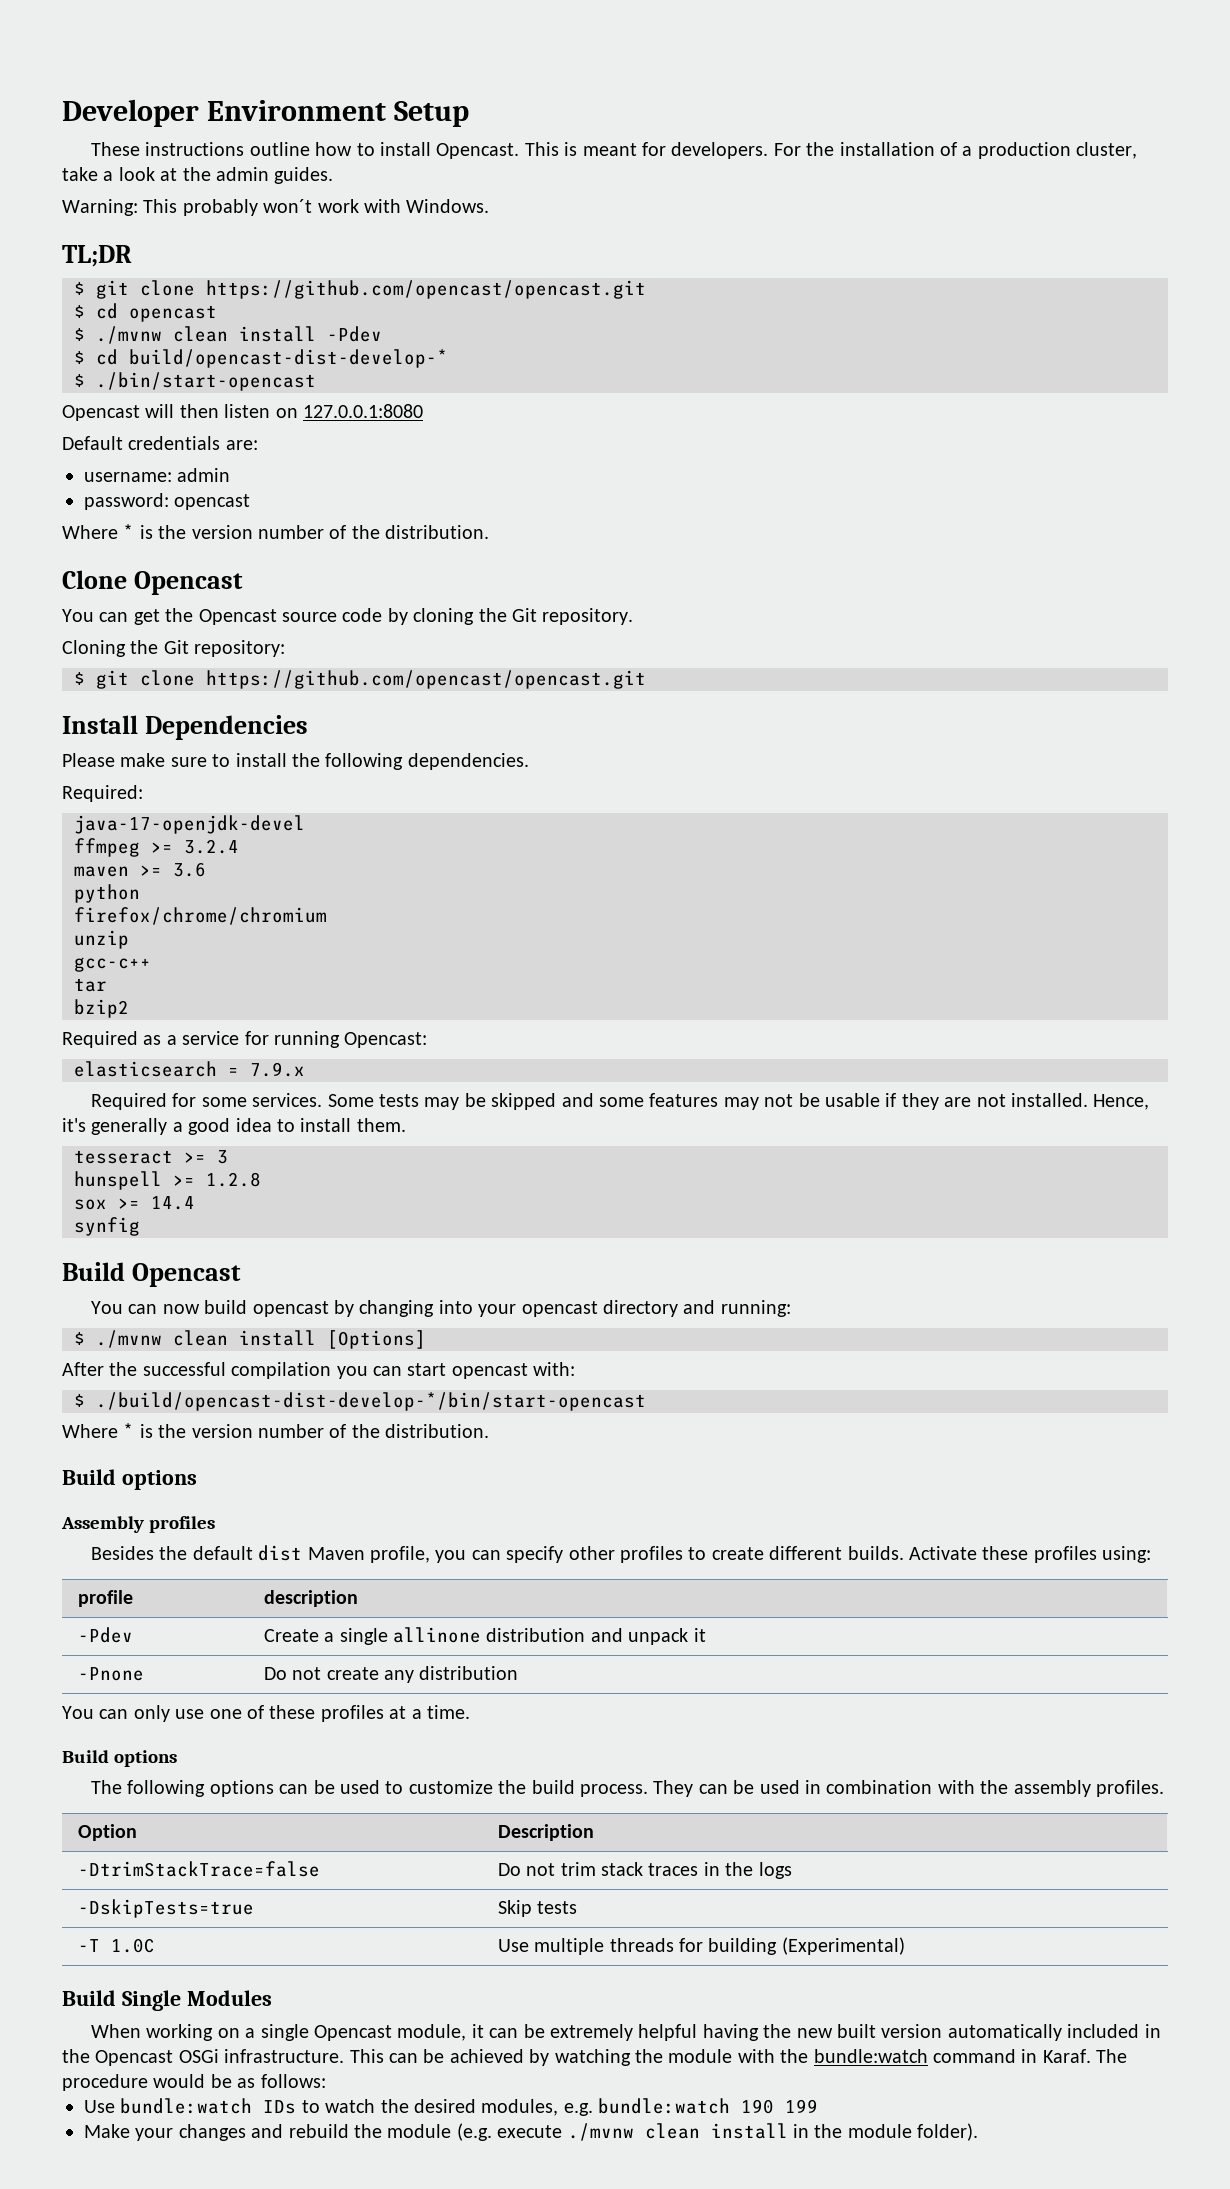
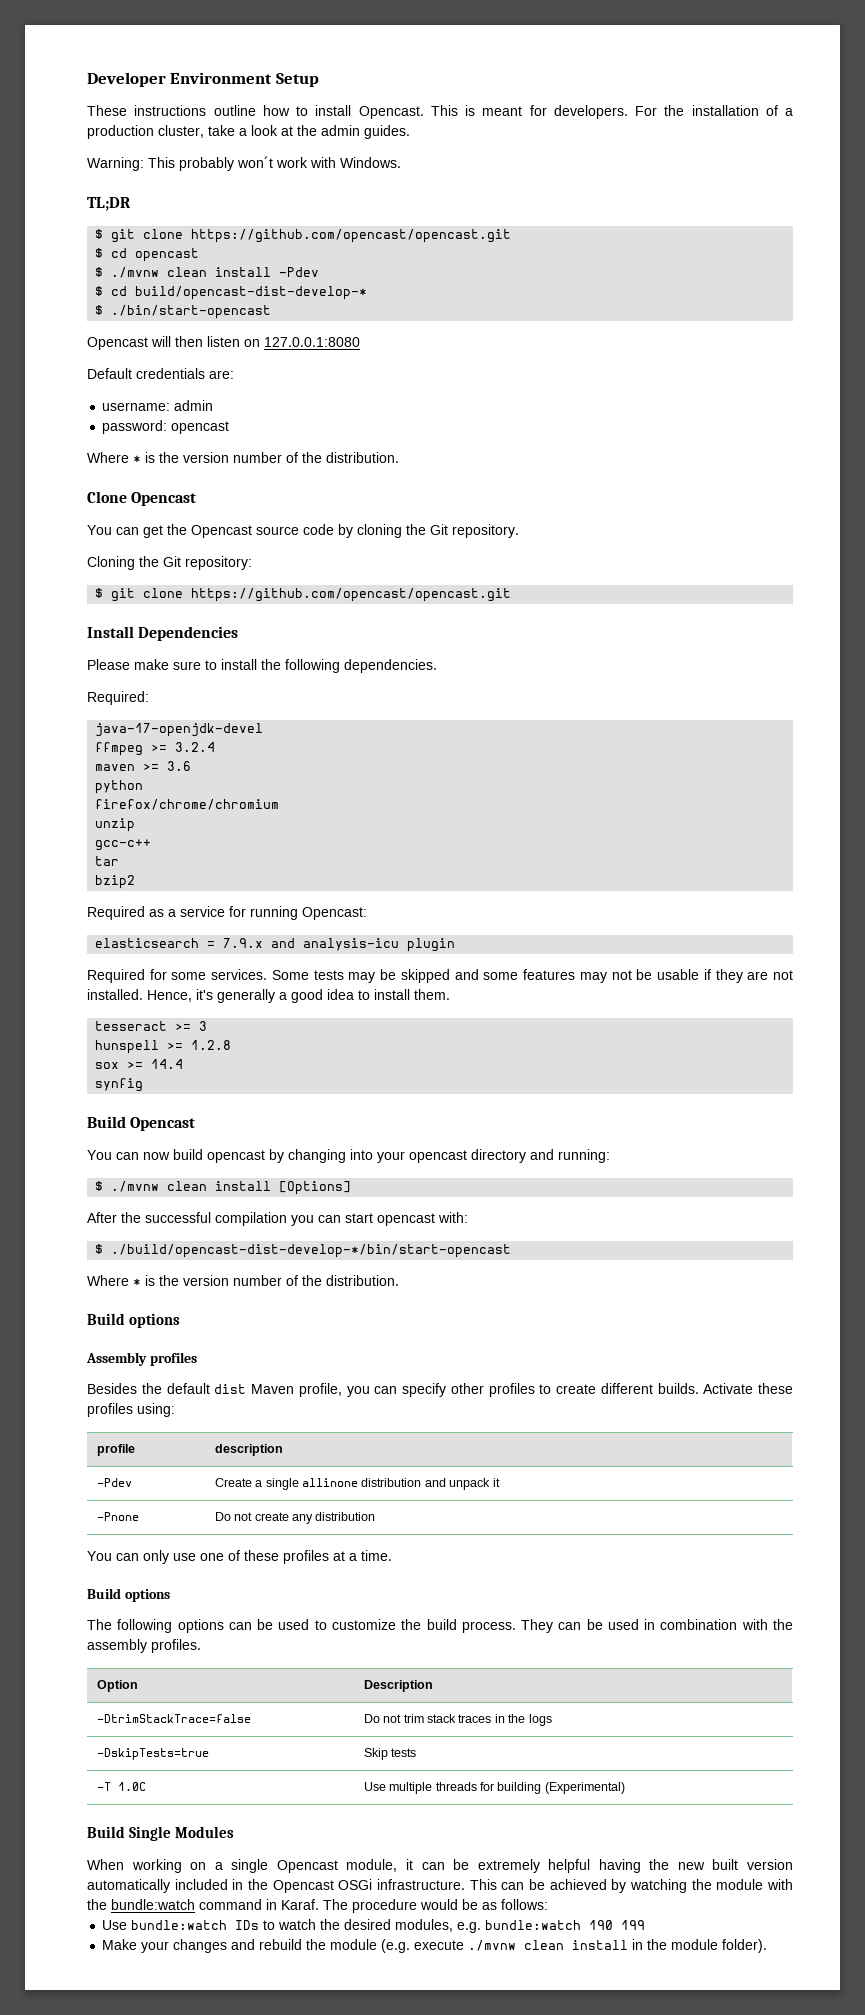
- elasticsearch = 7.9.x
+ elasticsearch = 7.9.x and analysis-icu plugin

